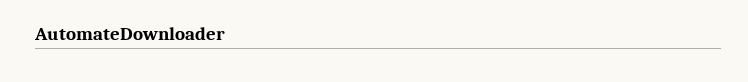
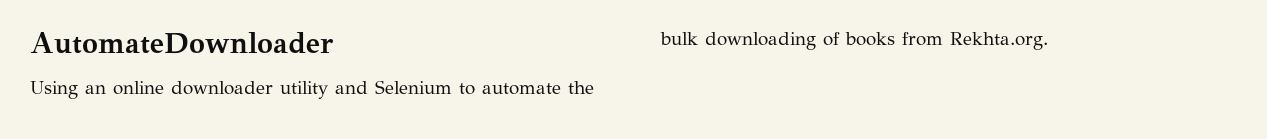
+ Using an online downloader utility and Selenium to automate the bulk downloading of books from Rekhta.org.

